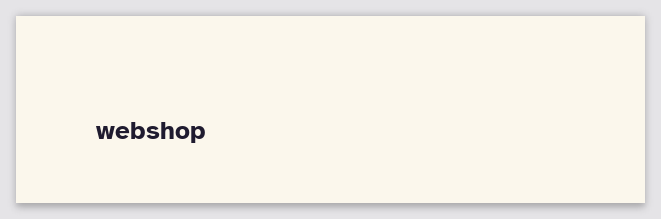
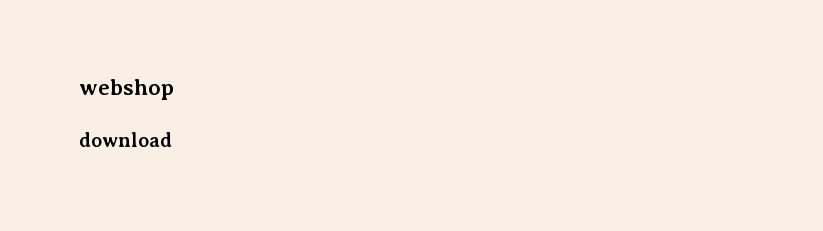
+ download

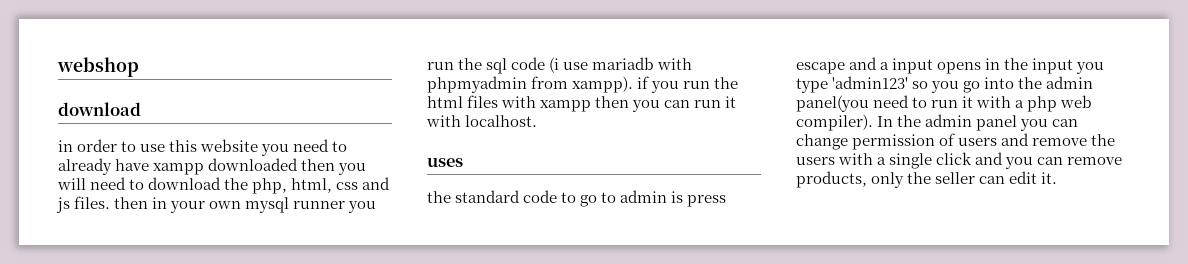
+ in order to use this website you need to already have xampp downloaded then you will need to download the php, html, css and js files. then in your own mysql runner you run the sql code (i use mariadb with phpmyadmin from xampp). if you run the html files with xampp then you can run it with localhost.
+ uses
+ the standard code to go to admin is press escape and a input opens in the input you type 'admin123' so you go into the admin panel(you need to run it with a php web compiler). In the admin panel you can change permission of users and remove the users with a single click and you can remove products, only the seller can edit it.

